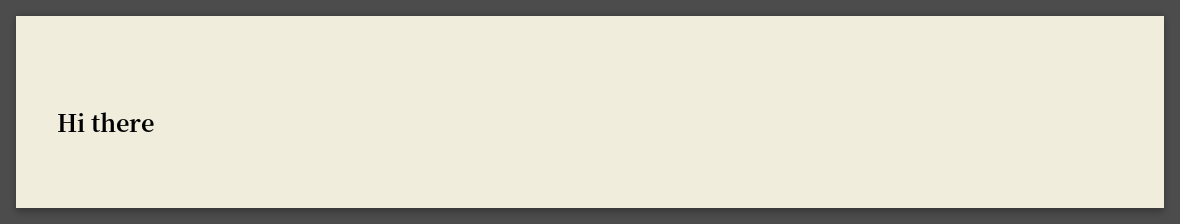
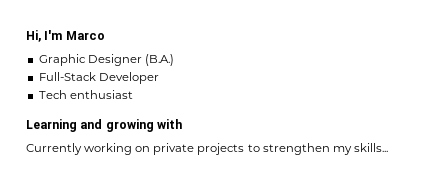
- Hi there
+ Hi, I'm Marco
+ Graphic Designer (B.A.)
+ Full-Stack Developer
+ Tech enthusiast
+ Learning and growing with
+ Currently working on private projects to strengthen my skills...

